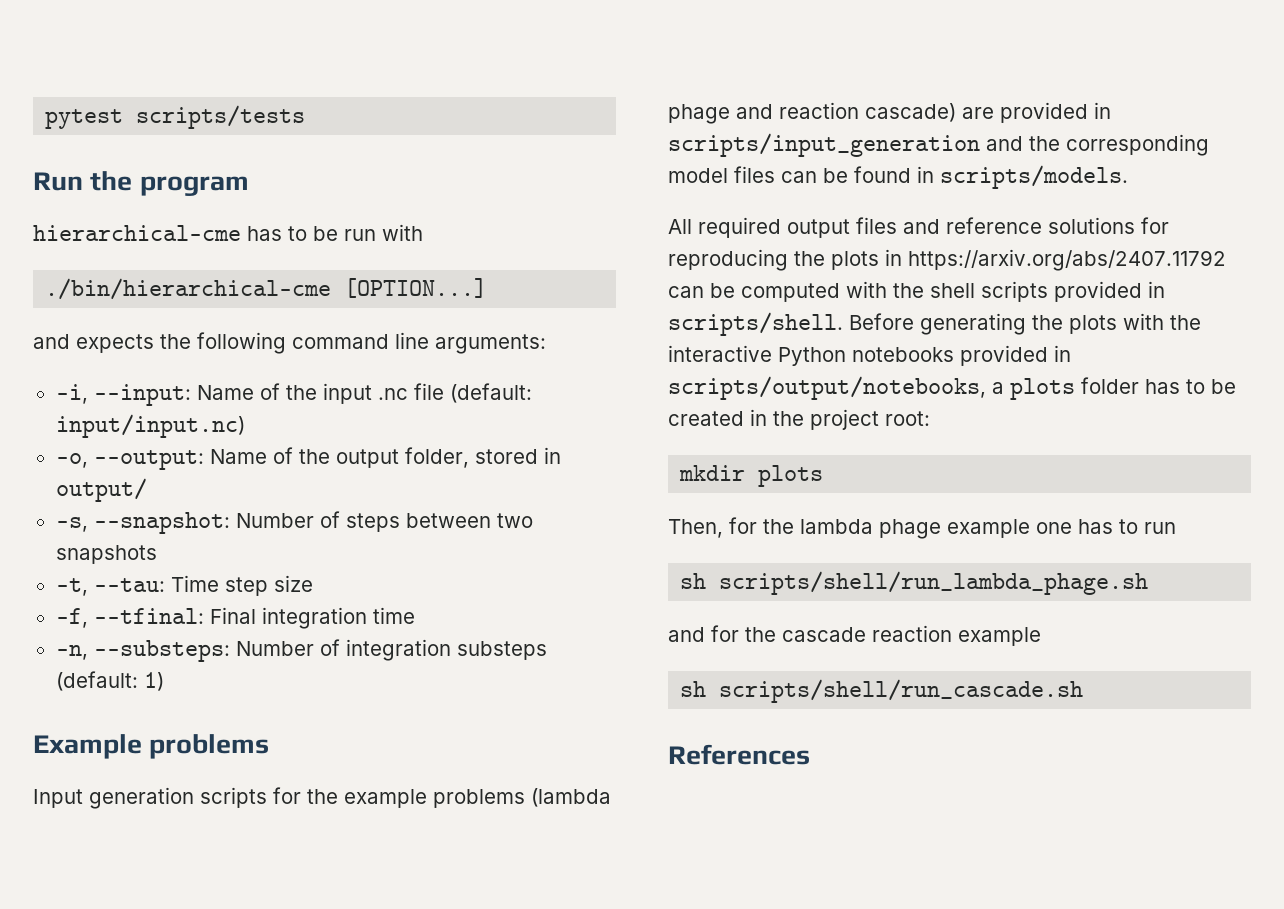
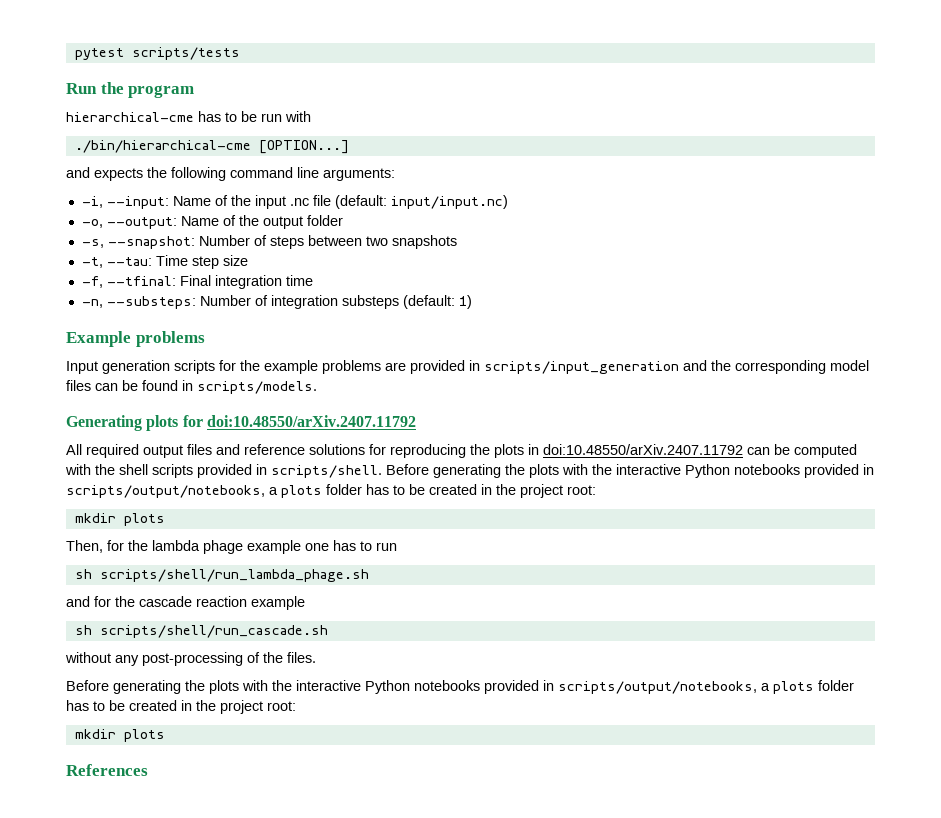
- -o, --output: Name of the output folder, stored in output/
+ -o, --output: Name of the output folder
- Input generation scripts for the example problems (lambda phage and reaction cascade) are provided in scripts/input_generation and the corresponding model files can be found in scripts/models.
+ Input generation scripts for the example problems are provided in scripts/input_generation and the corresponding model files can be found in scripts/models.
+ Generating plots for doi:10.48550/arXiv.2407.11792
- All required output files and reference solutions for reproducing the plots in https://arxiv.org/abs/2407.11792 can be computed with the shell scripts provided in scripts/shell.
+ All required output files and reference solutions for reproducing the plots in doi:10.48550/arXiv.2407.11792 can be computed with the shell scripts provided in scripts/shell.
+ without any post-processing of the files.
+ Before generating the plots with the interactive Python notebooks provided in scripts/output/notebooks, a plots folder has to be created in the project root:
+ mkdir plots

